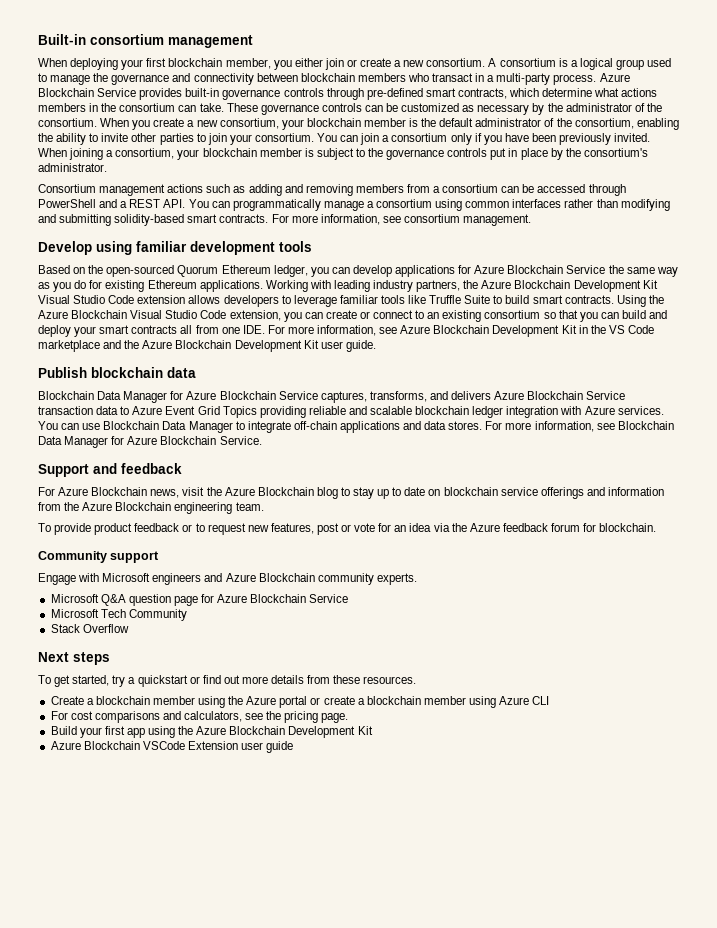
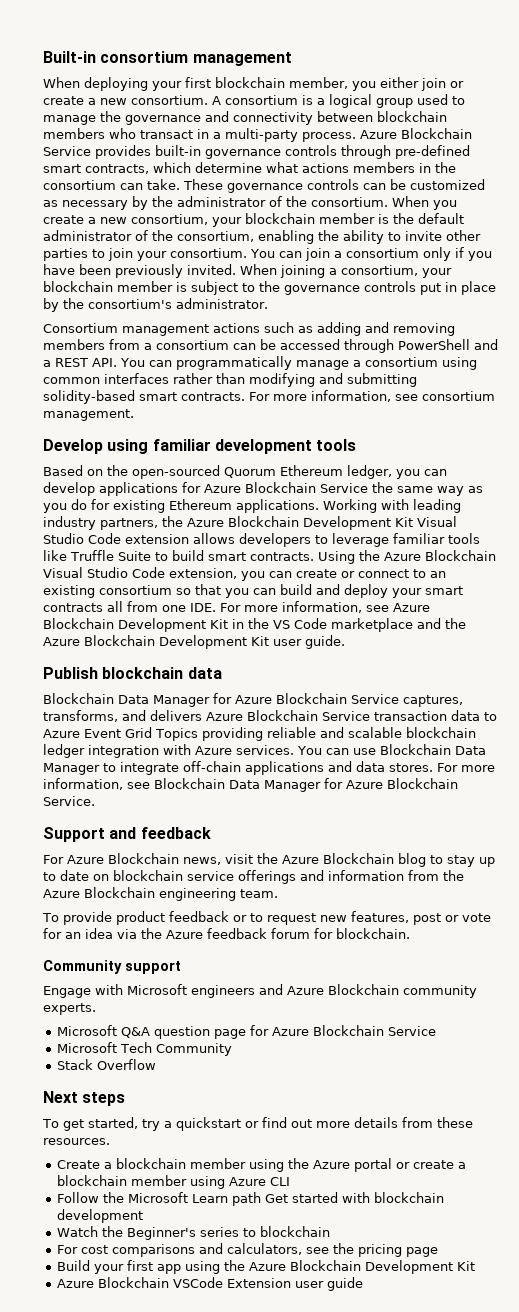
+ Follow the Microsoft Learn path Get started with blockchain development
+ Watch the Beginner's series to blockchain
- For cost comparisons and calculators, see the pricing page.
+ For cost comparisons and calculators, see the pricing page

